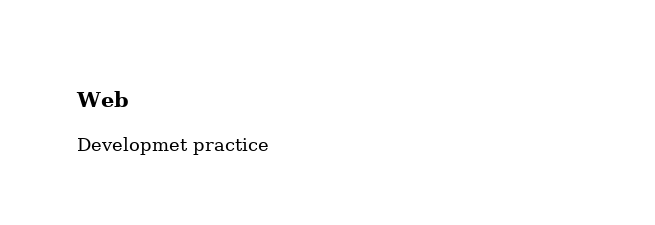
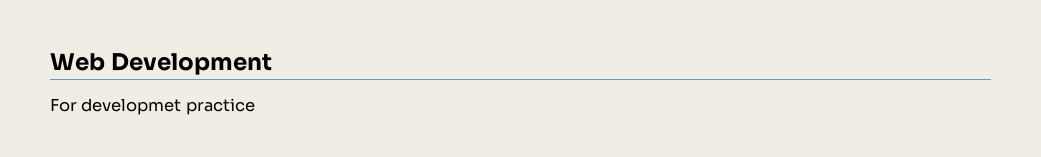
- Web
- Developmet practice
+ Web Development
+ For developmet practice

